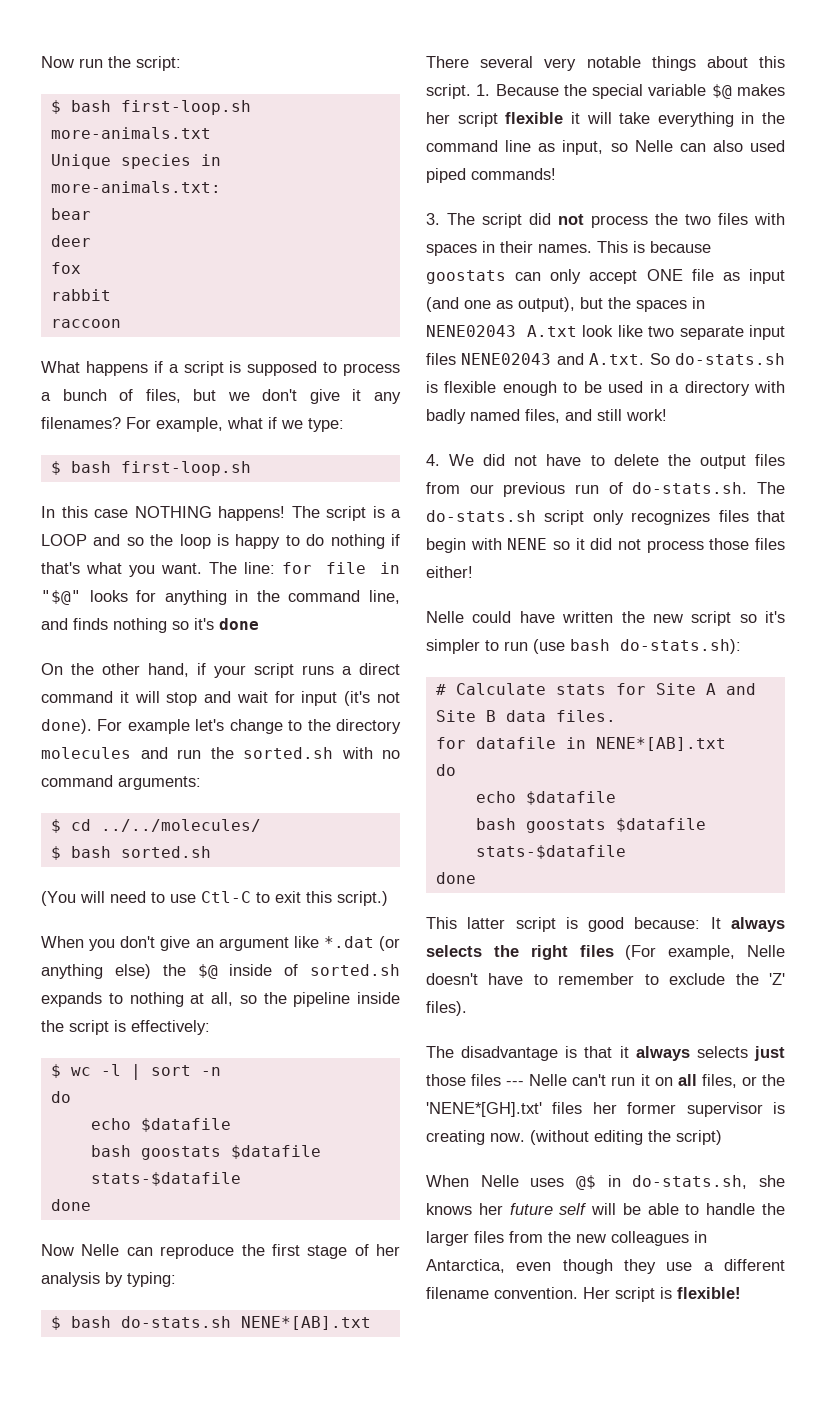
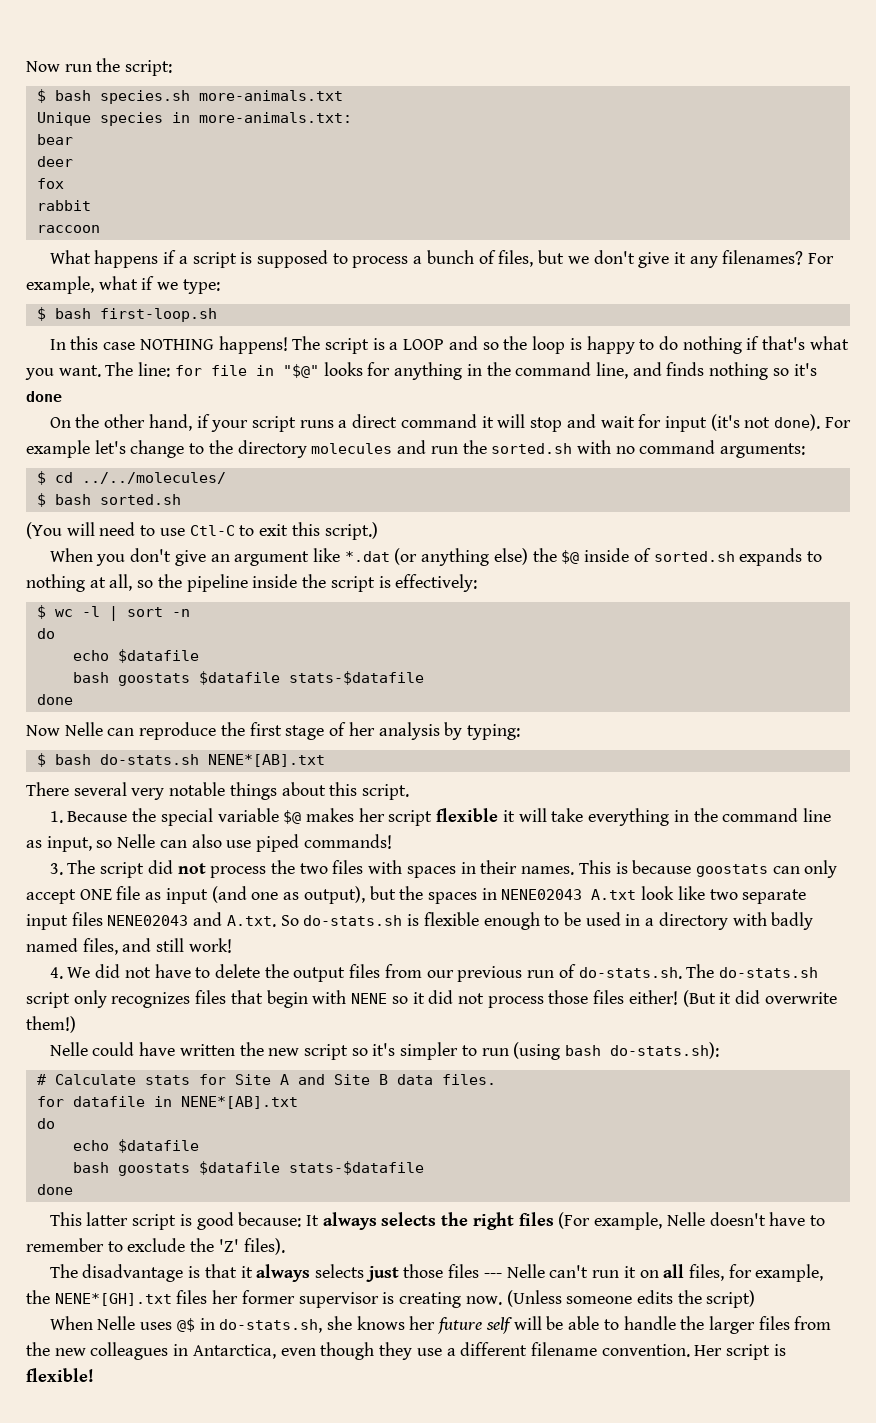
- $ bash first-loop.sh more-animals.txt
+ $ bash species.sh more-animals.txt
- There several very notable things about this script. 1. Because the special variable $@ makes her script flexible it will take everything in the command line as input, so Nelle can also used piped commands!
+ There several very notable things about this script.
+ 1. Because the special variable $@ makes her script flexible it will take everything in the command line as input, so Nelle can also use piped commands!
+ (But it did overwrite them!)
- Nelle could have written the new script so it's simpler to run (use bash do-stats.sh):
+ Nelle could have written the new script so it's simpler to run (using bash do-stats.sh):
- The disadvantage is that it always selects just those files --- Nelle can't run it on all files, or the 'NENE*[GH].txt' files her former supervisor is creating now.
+ The disadvantage is that it always selects just those files --- Nelle can't run it on all files, for example, the NENE*[GH].txt files her former supervisor is creating now.
- (without editing the script)
+ (Unless someone edits the script)

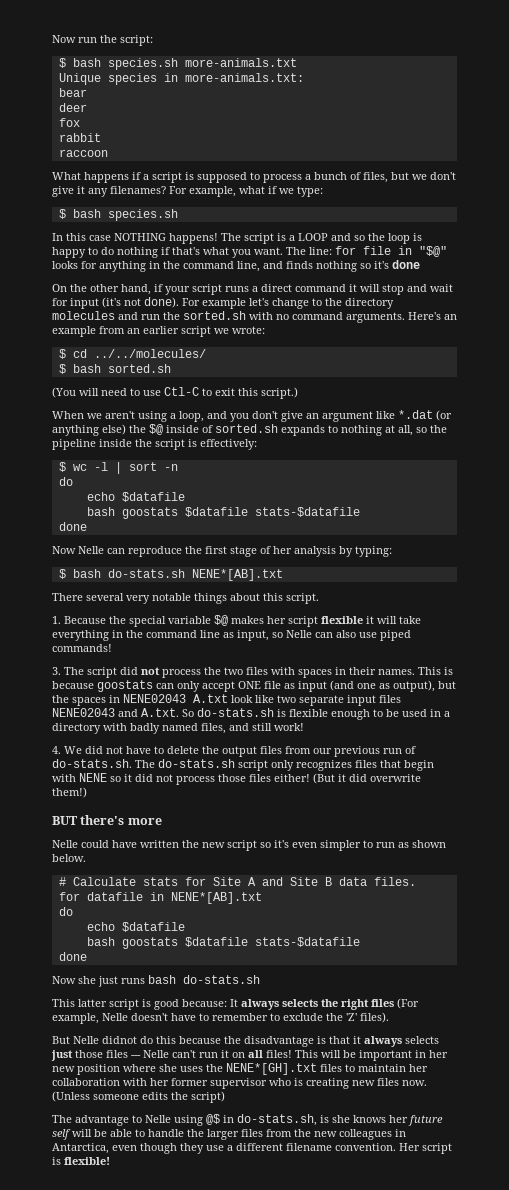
  For example, what if we type:
- $ bash first-loop.sh
+ $ bash species.sh
- For example let's change to the directory molecules and run the sorted.sh with no command arguments:
+ For example let's change to the directory molecules and run the sorted.sh with no command arguments. Here's an example from an earlier script we wrote:
- When you don't give an argument like *.dat (or anything else) the $@ inside of sorted.sh expands to nothing at all, so the pipeline inside the script is effectively:
+ When we aren't using a loop, and you don't give an argument like *.dat (or anything else) the $@ inside of sorted.sh expands to nothing at all, so the pipeline inside the script is effectively:
+ BUT there's more
- Nelle could have written the new script so it's simpler to run (using bash do-stats.sh):
+ Nelle could have written the new script so it's even simpler to run as shown below.
+ Now she just runs bash do-stats.sh
- The disadvantage is that it always selects just those files --- Nelle can't run it on all files, for example, the NENE*[GH].txt files her former supervisor is creating now.
+ But Nelle didnot do this because the disadvantage is that it always selects just those files --- Nelle can't run it on all files! This will be important in her new position where she uses the NENE*[GH].txt files to maintain her collaboration with her former supervisor who is creating new files now.
- When Nelle uses @$ in do-stats.sh, she knows her future self will be able to handle the larger files from the new colleagues in Antarctica, even though they use a different filename convention.
+ The advantage to Nelle using @$ in do-stats.sh, is she knows her future self will be able to handle the larger files from the new colleagues in Antarctica, even though they use a different filename convention.

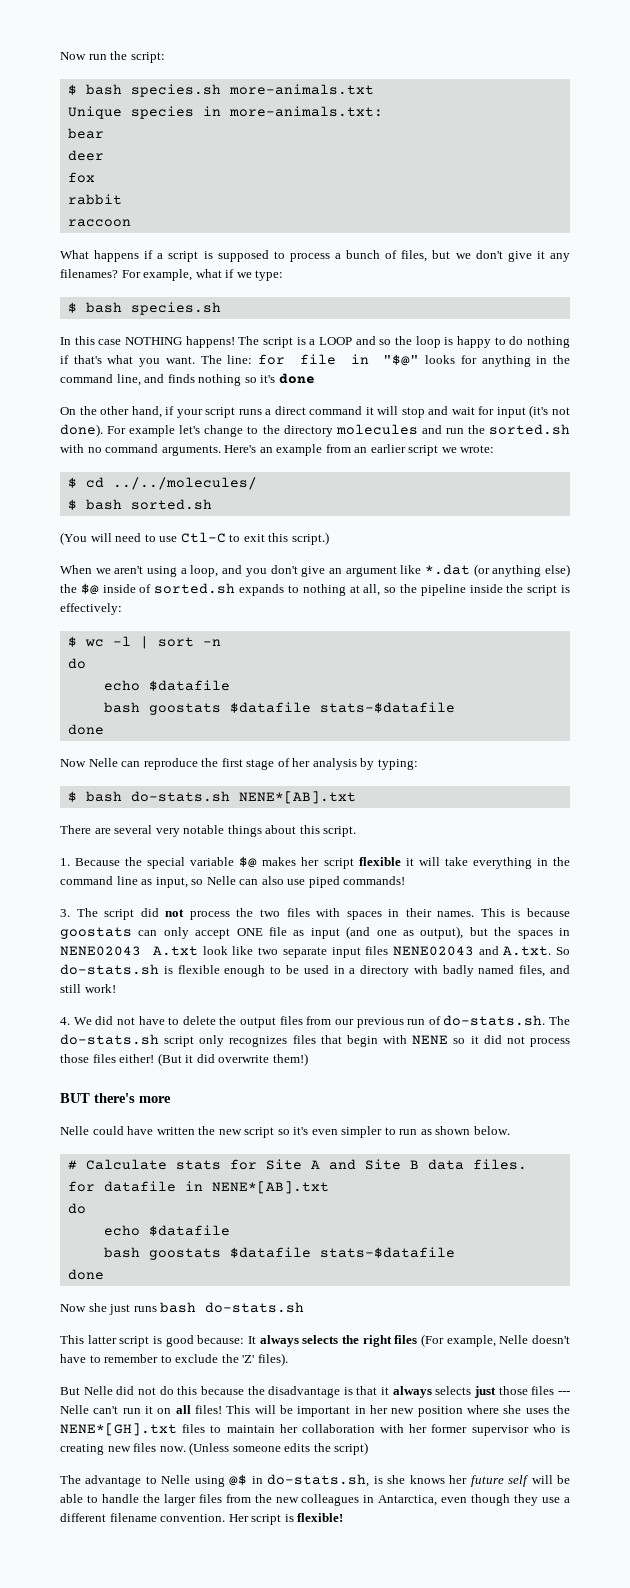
- There several very notable things about this script.
+ There are several very notable things about this script.
- But Nelle didnot do this because the disadvantage is that it always selects just those files --- Nelle can't run it on all files!
+ But Nelle did not do this because the disadvantage is that it always selects just those files --- Nelle can't run it on all files!

